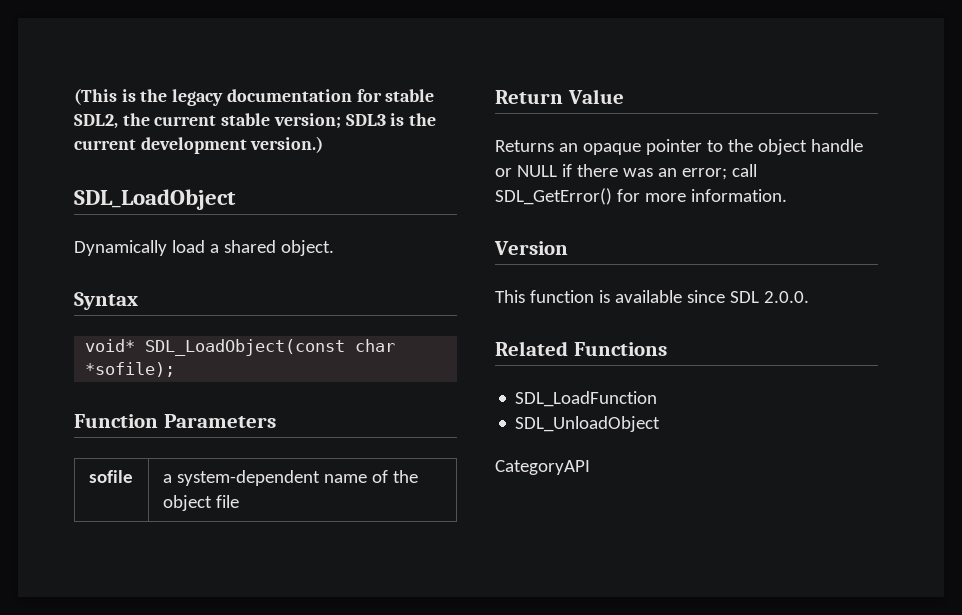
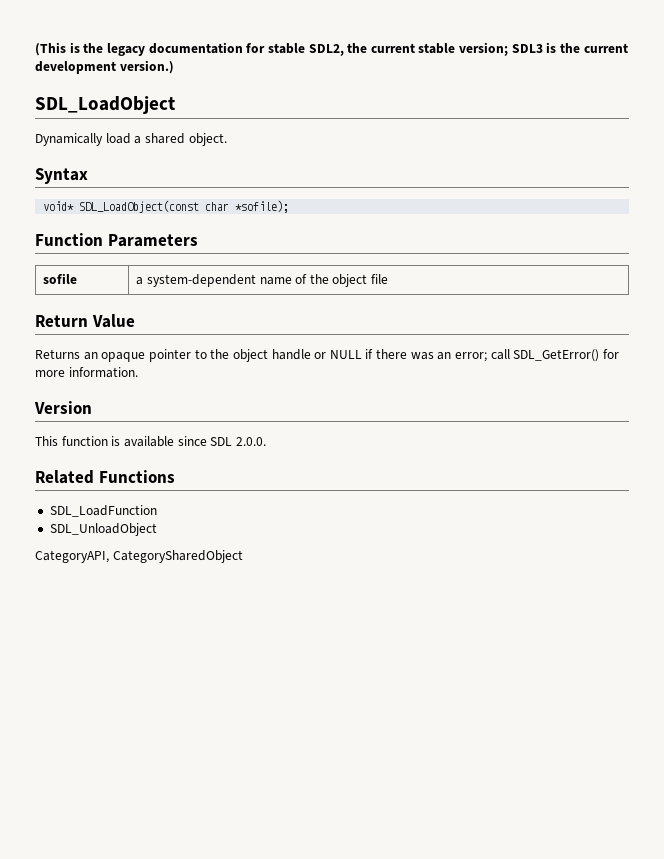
- CategoryAPI
+ CategoryAPI, CategorySharedObject

